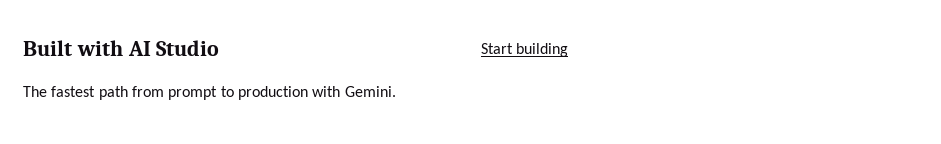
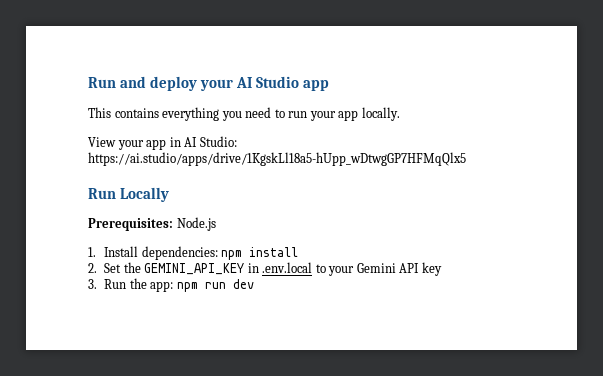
- Built with AI Studio
- The fastest path from prompt to production with Gemini.
- Start building
+ Run and deploy your AI Studio app
+ This contains everything you need to run your app locally.
+ View your app in AI Studio: https://ai.studio/apps/drive/1KgskLl18a5-hUpp_wDtwgGP7HFMqQlx5
+ Run Locally
+ Prerequisites: Node.js
+ 1. Install dependencies: npm install
+ 2. Set the GEMINI_API_KEY in .env.local to your Gemini API key
+ 3. Run the app: npm run dev

